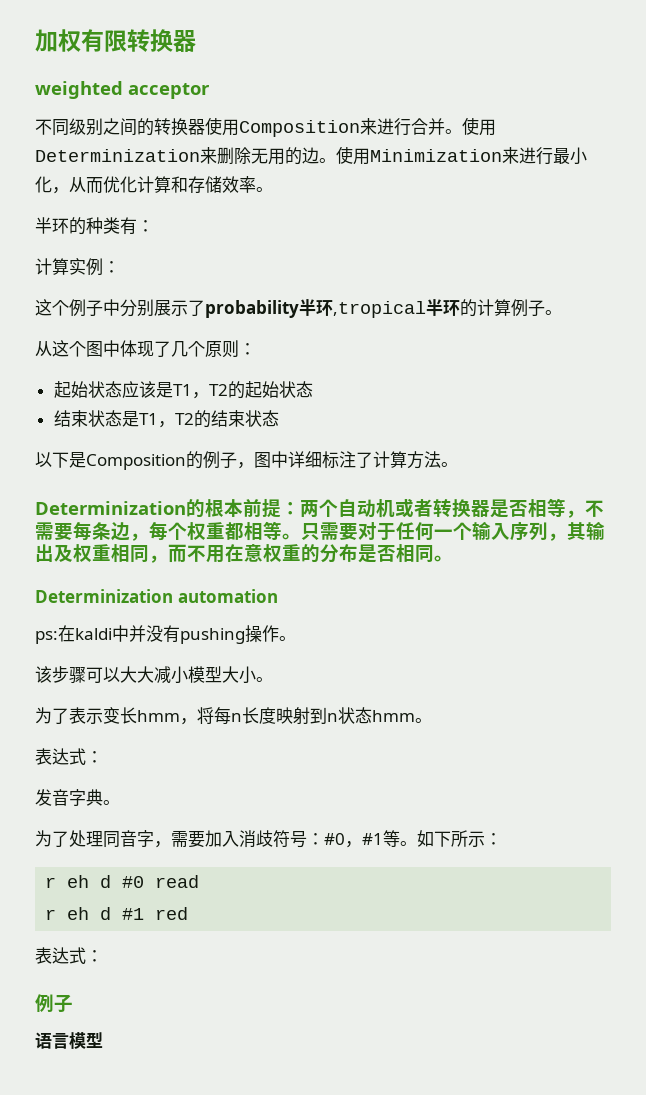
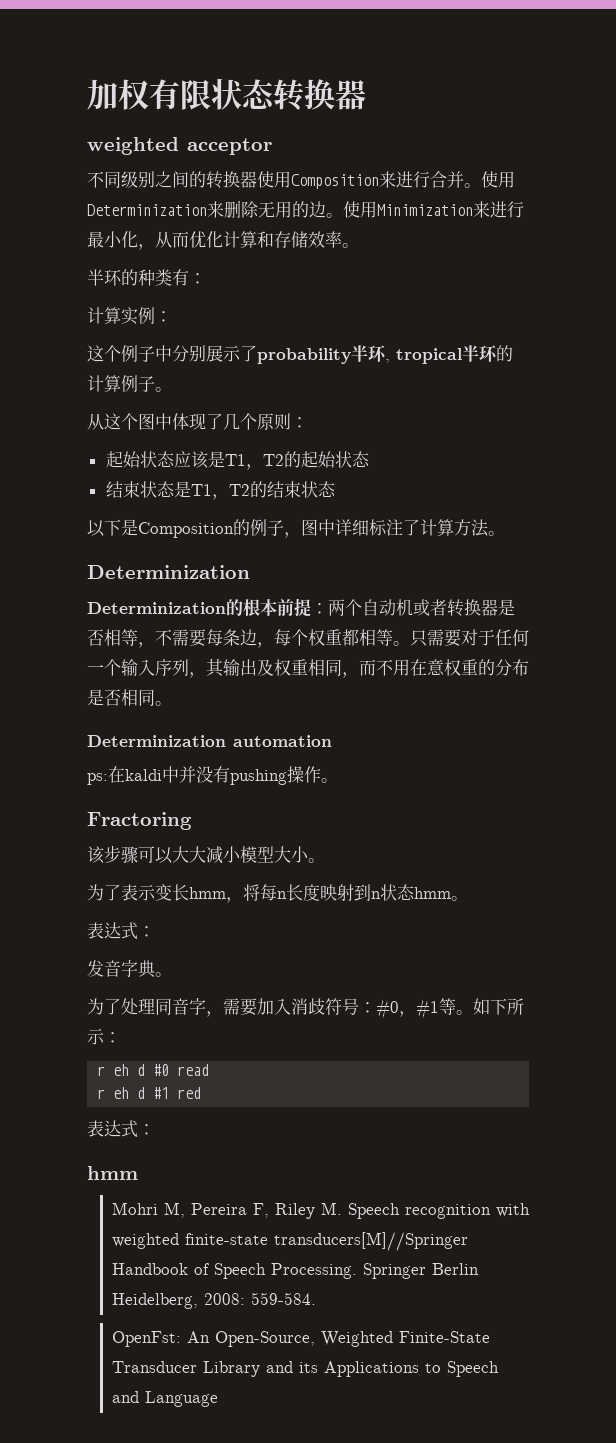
- 加权有限转换器
+ 加权有限状态转换器
- 这个例子中分别展示了probability半环,tropical半环的计算例子。
+ 这个例子中分别展示了probability半环, tropical半环的计算例子。
  以下是Composition的例子，图中详细标注了计算方法。
+ Determinization
+ Fractoring
  r eh d #1 red
  表达式：
- 例子
- 语言模型
+ hmm
+ Mohri M, Pereira F, Riley M. Speech recognition with weighted finite-state transducers[M]//Springer Handbook of Speech Processing. Springer Berlin Heidelberg, 2008: 559-584.
+ OpenFst: An Open-Source, Weighted Finite-State Transducer Library and its Applications to Speech and Language

